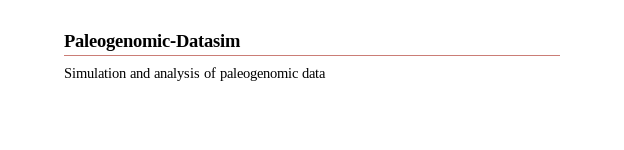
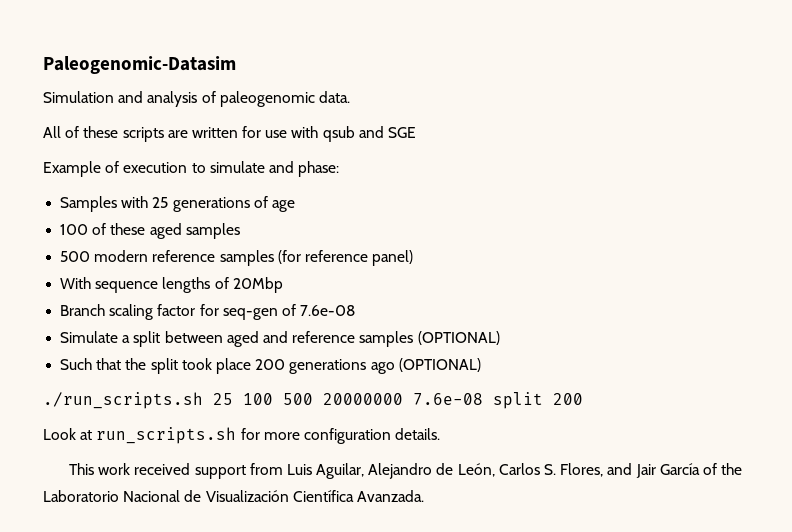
- Simulation and analysis of paleogenomic data
+ Simulation and analysis of paleogenomic data.
+ All of these scripts are written for use with qsub and SGE
+ Example of execution to simulate and phase:
+ Samples with 25 generations of age
+ 100 of these aged samples
+ 500 modern reference samples (for reference panel)
+ With sequence lengths of 20Mbp
+ Branch scaling factor for seq-gen of 7.6e-08
+ Simulate a split between aged and reference samples (OPTIONAL)
+ Such that the split took place 200 generations ago (OPTIONAL)
+ ./run_scripts.sh 25 100 500 20000000 7.6e-08 split 200
+ Look at run_scripts.sh for more configuration details.
+ This work received support from Luis Aguilar, Alejandro de León, Carlos S. Flores, and Jair García of the Laboratorio Nacional de Visualización Científica Avanzada.

